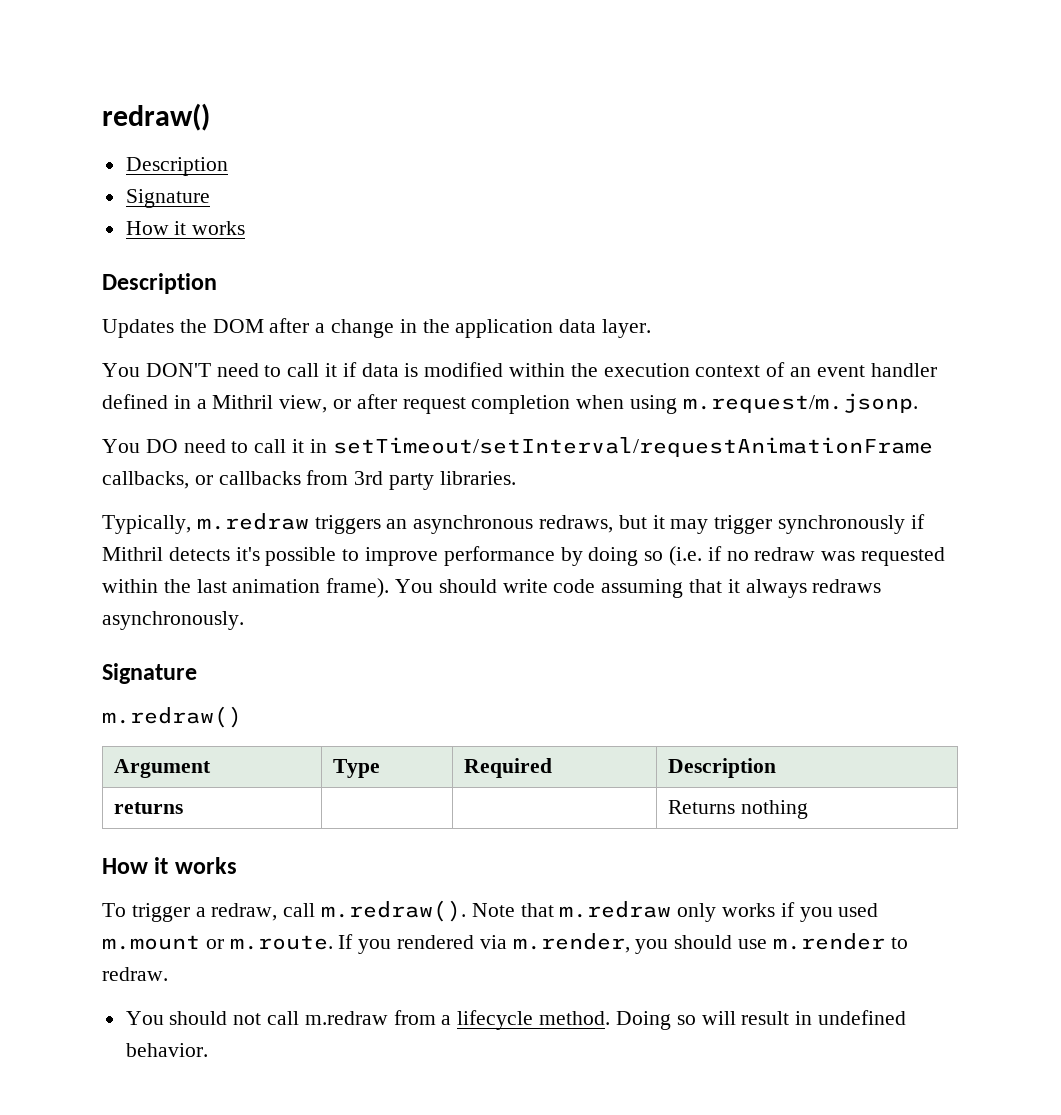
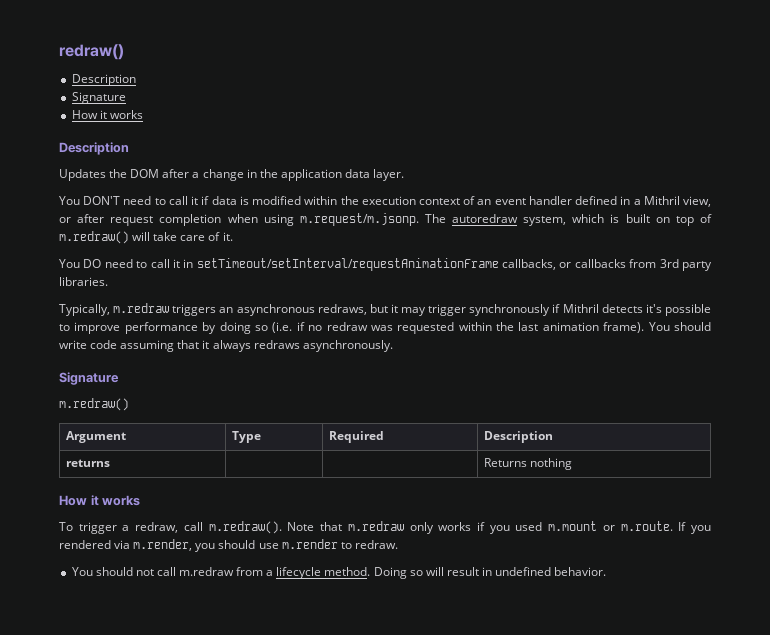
- You DON'T need to call it if data is modified within the execution context of an event handler defined in a Mithril view, or after request completion when using m.request/m.jsonp.
+ You DON'T need to call it if data is modified within the execution context of an event handler defined in a Mithril view, or after request completion when using m.request/m.jsonp. The autoredraw system, which is built on top of m.redraw() will take care of it.

